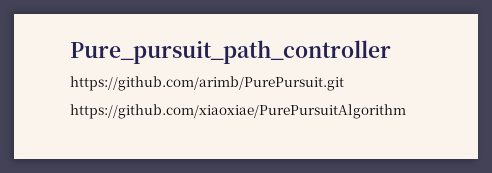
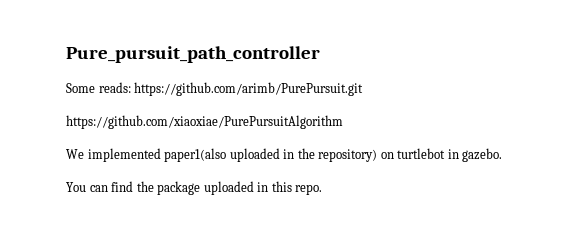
- https://github.com/arimb/PurePursuit.git
+ Some reads: https://github.com/arimb/PurePursuit.git
+ We implemented paper1(also uploaded in the repository) on turtlebot in gazebo.
+ You can find the package uploaded in this repo.

